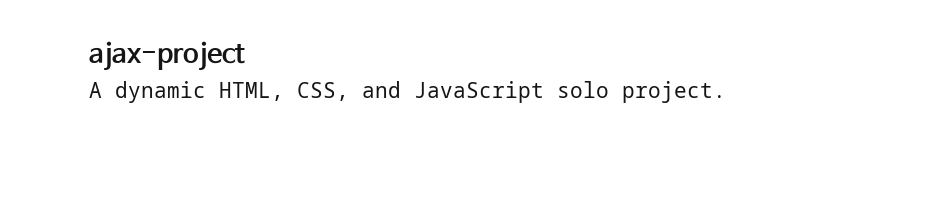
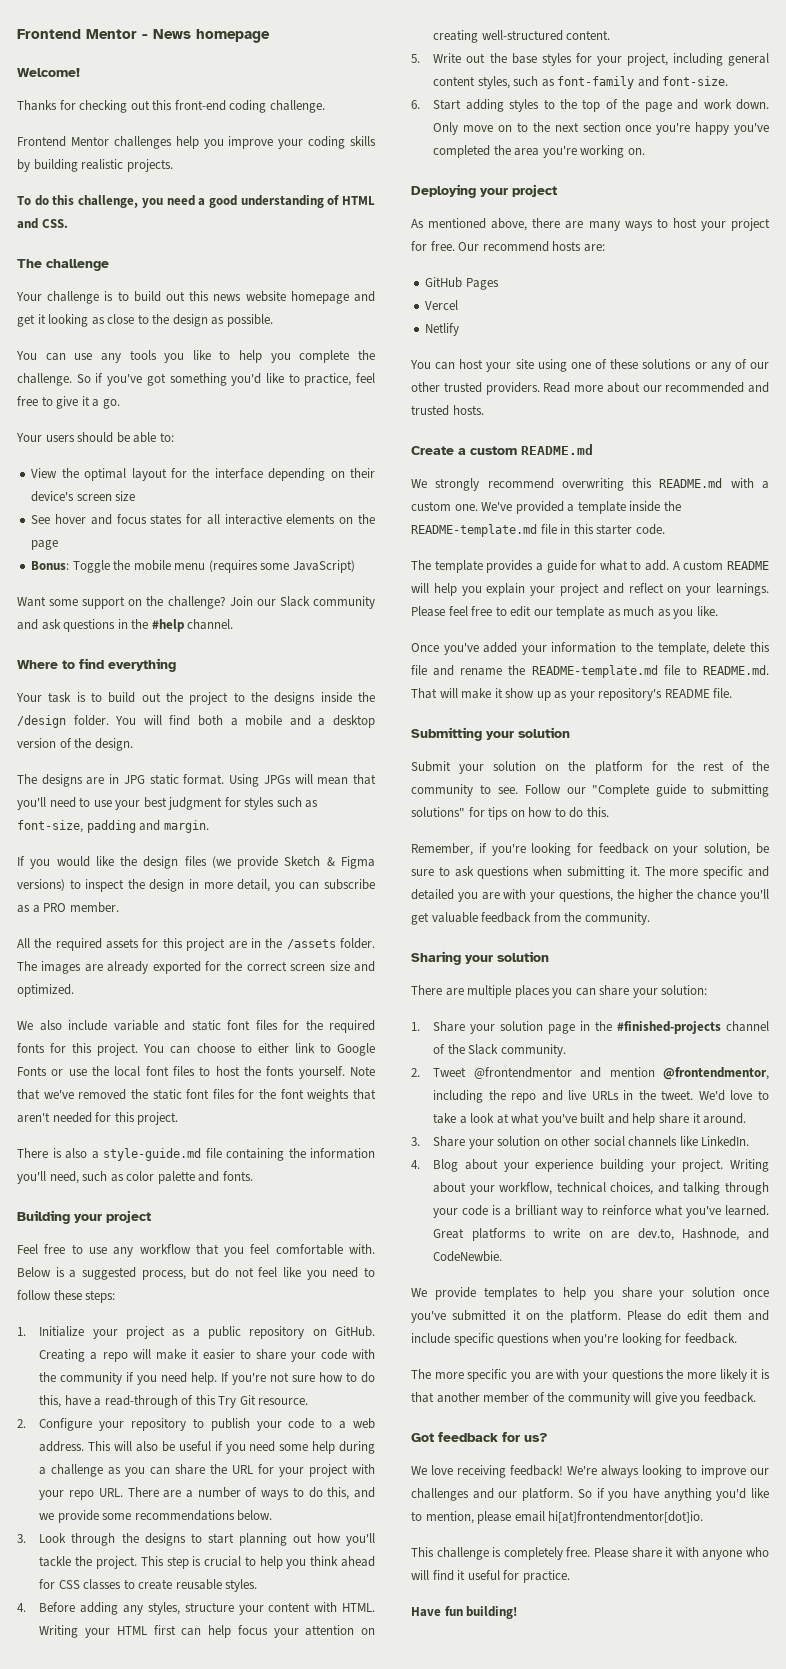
- ajax-project
- A dynamic HTML, CSS, and JavaScript solo project.
+ Frontend Mentor - News homepage
+ Welcome!
+ Thanks for checking out this front-end coding challenge.
+ Frontend Mentor challenges help you improve your coding skills by building realistic projects.
+ To do this challenge, you need a good understanding of HTML and CSS.
+ The challenge
+ Your challenge is to build out this news website homepage and get it looking as close to the design as possible.
+ You can use any tools you like to help you complete the challenge. So if you've got something you'd like to practice, feel free to give it a go.
+ Your users should be able to:
+ View the optimal layout for the interface depending on their device's screen size
+ See hover and focus states for all interactive elements on the page
+ Bonus: Toggle the mobile menu (requires some JavaScript)
+ Want some support on the challenge? Join our Slack community and ask questions in the #help channel.
+ Where to find everything
+ Your task is to build out the project to the designs inside the /design folder. You will find both a mobile and a desktop version of the design.
+ The designs are in JPG static format. Using JPGs will mean that you'll need to use your best judgment for styles such as font-size, padding and margin.
+ If you would like the design files (we provide Sketch & Figma versions) to inspect the design in more detail, you can subscribe as a PRO member.
+ All the required assets for this project are in the /assets folder. The images are already exported for the correct screen size and optimized.
+ We also include variable and static font files for the required fonts for this project. You can choose to either link to Google Fonts or use the local font files to host the fonts yourself. Note that we've removed the static font files for the font weights that aren't needed for this project.
+ There is also a style-guide.md file containing the information you'll need, such as color palette and fonts.
+ Building your project
+ Feel free to use any workflow that you feel comfortable with. Below is a suggested process, but do not feel like you need to follow these steps:
+ 1. Initialize your project as a public repository on GitHub. Creating a repo will make it easier to share your code with the community if you need help. If you're not sure how to do this, have a read-through of this Try Git resource.
+ 2. Configure your repository to publish your code to a web address. This will also be useful if you need some help during a challenge as you can share the URL for your project with your repo URL. There are a number of ways to do this, and we provide some recommendations below.
+ 3. Look through the designs to start planning out how you'll tackle the project. This step is crucial to help you think ahead for CSS classes to create reusable styles.
+ 4. Before adding any styles, structure your content with HTML. Writing your HTML first can help focus your attention on creating well-structured content.
+ 5. Write out the base styles for your project, including general content styles, such as font-family and font-size.
+ 6. Start adding styles to the top of the page and work down. Only move on to the next section once you're happy you've completed the area you're working on.
+ Deploying your project
+ As mentioned above, there are many ways to host your project for free. Our recommend hosts are:
+ GitHub Pages
+ Vercel
+ Netlify
+ You can host your site using one of these solutions or any of our other trusted providers. Read more about our recommended and trusted hosts.
+ Create a custom README.md
+ We strongly recommend overwriting this README.md with a custom one. We've provided a template inside the README-template.md file in this starter code.
+ The template provides a guide for what to add. A custom README will help you explain your project and reflect on your learnings. Please feel free to edit our template as much as you like.
+ Once you've added your information to the template, delete this file and rename the README-template.md file to README.md. That will make it show up as your repository's README file.
+ Submitting your solution
+ Submit your solution on the platform for the rest of the community to see. Follow our "Complete guide to submitting solutions" for tips on how to do this.
+ Remember, if you're looking for feedback on your solution, be sure to ask questions when submitting it. The more specific and detailed you are with your questions, the higher the chance you'll get valuable feedback from the community.
+ Sharing your solution
+ There are multiple places you can share your solution:
+ 1. Share your solution page in the #finished-projects channel of the Slack community.
+ 2. Tweet @frontendmentor and mention @frontendmentor, including the repo and live URLs in the tweet. We'd love to take a look at what you've built and help share it around.
+ 3. Share your solution on other social channels like LinkedIn.
+ 4. Blog about your experience building your project. Writing about your workflow, technical choices, and talking through your code is a brilliant way to reinforce what you've learned. Great platforms to write on are dev.to, Hashnode, and CodeNewbie.
+ We provide templates to help you share your solution once you've submitted it on the platform. Please do edit them and include specific questions when you're looking for feedback.
+ The more specific you are with your questions the more likely it is that another member of the community will give you feedback.
+ Got feedback for us?
+ We love receiving feedback! We're always looking to improve our challenges and our platform. So if you have anything you'd like to mention, please email hi[at]frontendmentor[dot]io.
+ This challenge is completely free. Please share it with anyone who will find it useful for practice.
+ Have fun building!

